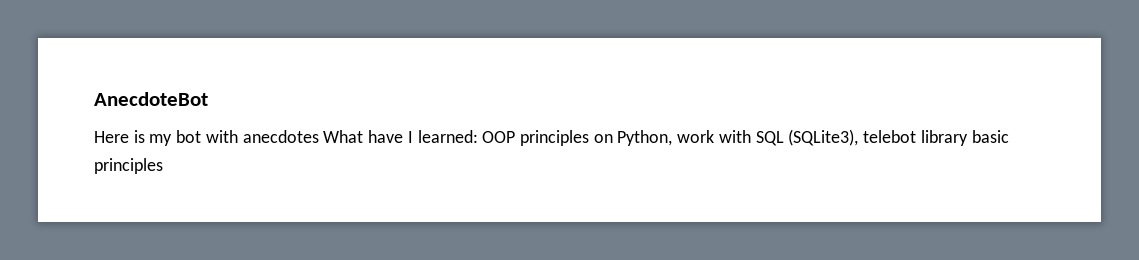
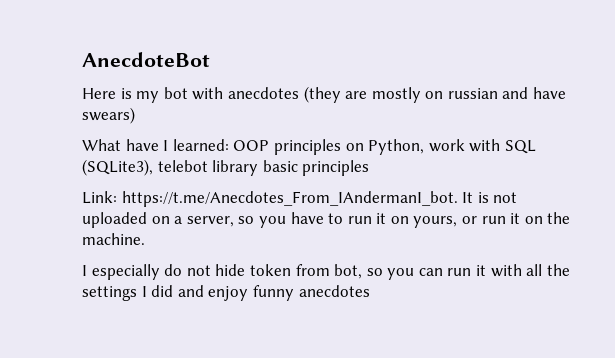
- Here is my bot with anecdotes What have I learned: OOP principles on Python, work with SQL (SQLite3), telebot library basic principles
+ Here is my bot with anecdotes (they are mostly on russian and have swears)
+ What have I learned: OOP principles on Python, work with SQL (SQLite3), telebot library basic principles
+ Link: https://t.me/Anecdotes_From_IAndermanI_bot. It is not uploaded on a server, so you have to run it on yours, or run it on the machine.
+ I especially do not hide token from bot, so you can run it with all the settings I did and enjoy funny anecdotes

